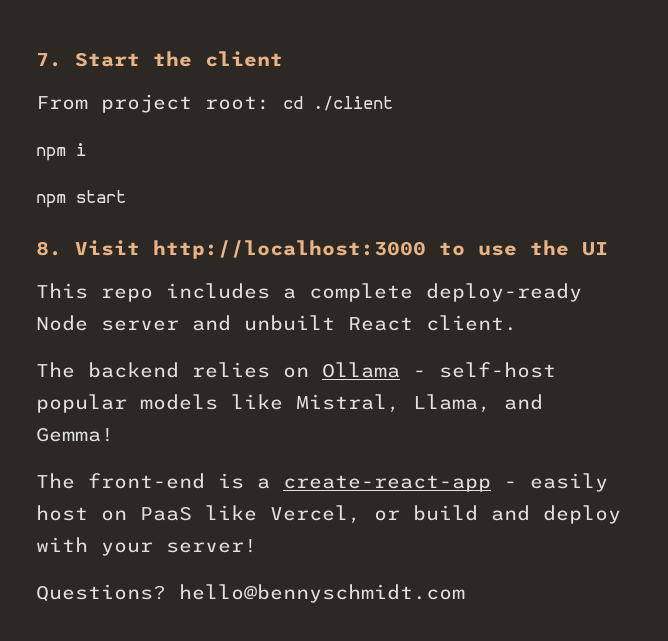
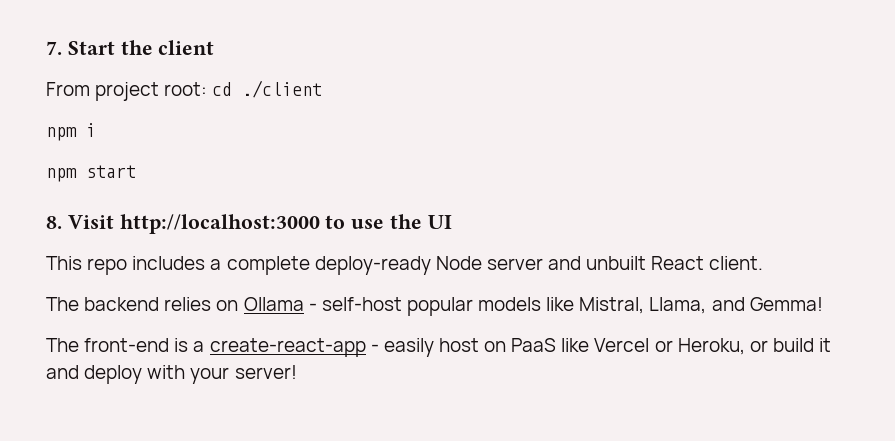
- The front-end is a create-react-app - easily host on PaaS like Vercel, or build and deploy with your server!
+ The front-end is a create-react-app - easily host on PaaS like Vercel or Heroku, or build it and deploy with your server!
- Questions? hello@bennyschmidt.com

